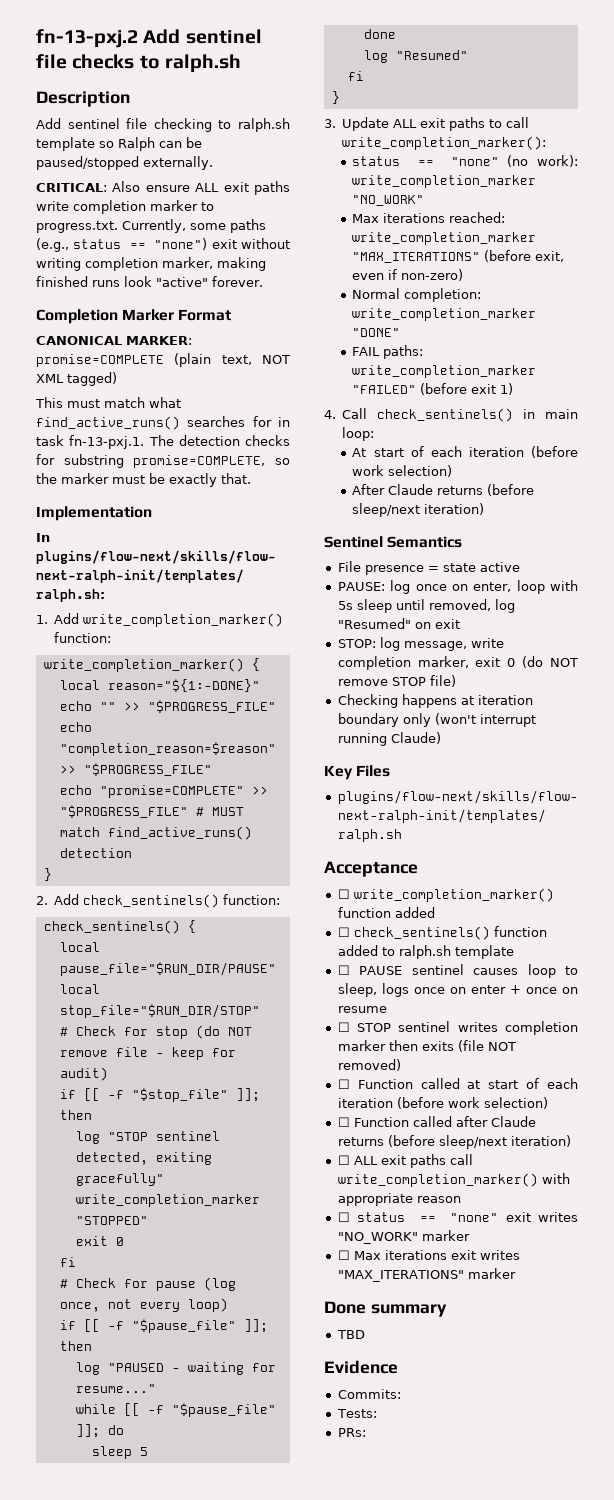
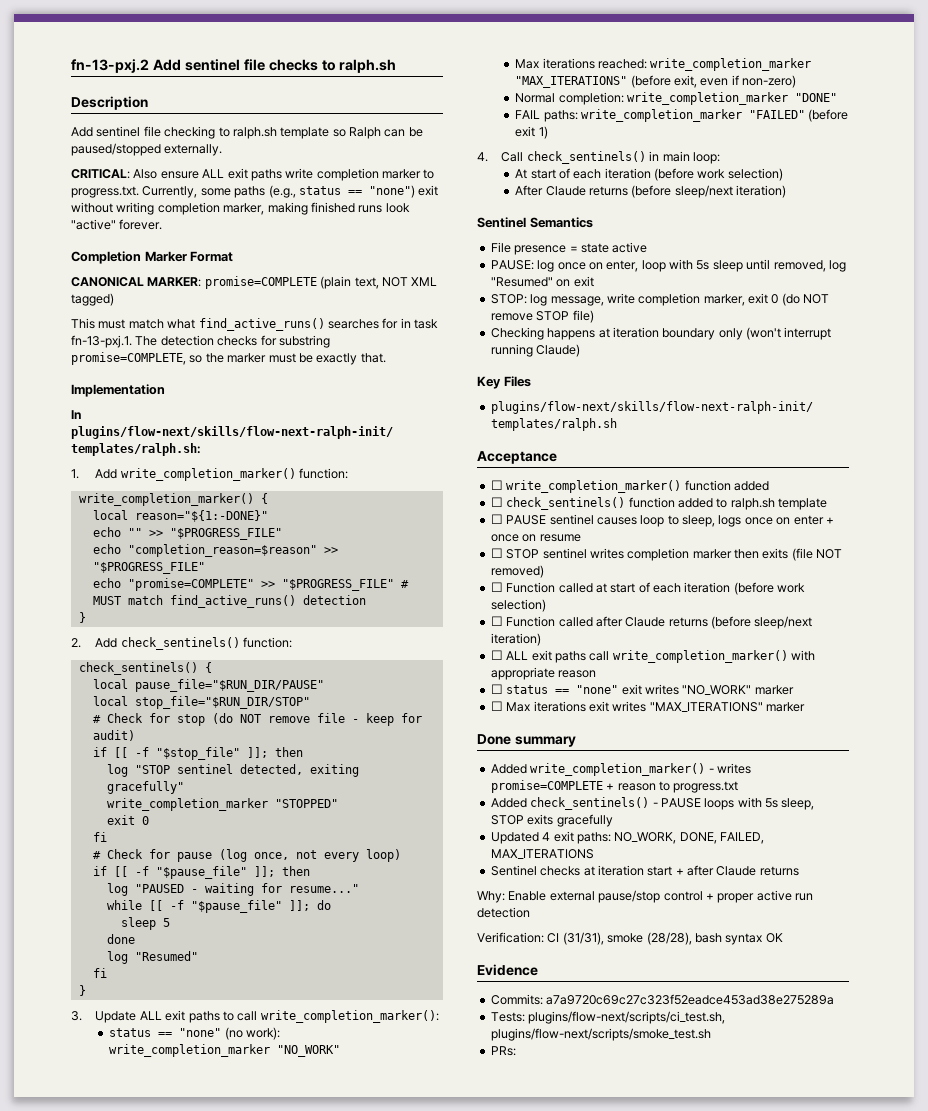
- TBD
+ Added write_completion_marker() - writes promise=COMPLETE + reason to progress.txt
+ Added check_sentinels() - PAUSE loops with 5s sleep, STOP exits gracefully
+ Updated 4 exit paths: NO_WORK, DONE, FAILED, MAX_ITERATIONS
+ Sentinel checks at iteration start + after Claude returns
+ Why: Enable external pause/stop control + proper active run detection
+ Verification: CI (31/31), smoke (28/28), bash syntax OK
- Commits:
+ Commits: a7a9720c69c27c323f52eadce453ad38e275289a
- Tests:
+ Tests: plugins/flow-next/scripts/ci_test.sh, plugins/flow-next/scripts/smoke_test.sh

